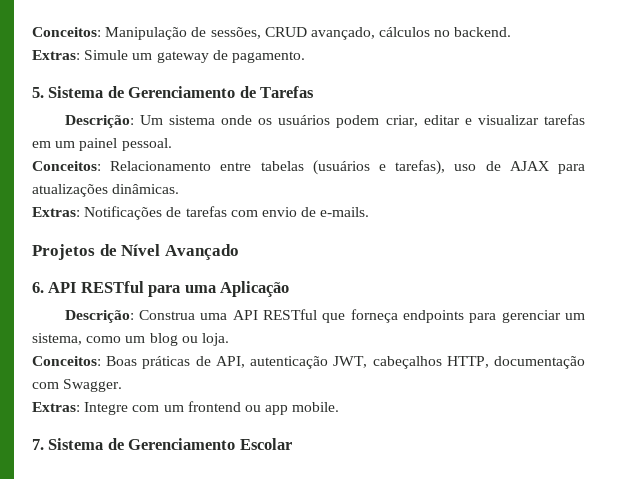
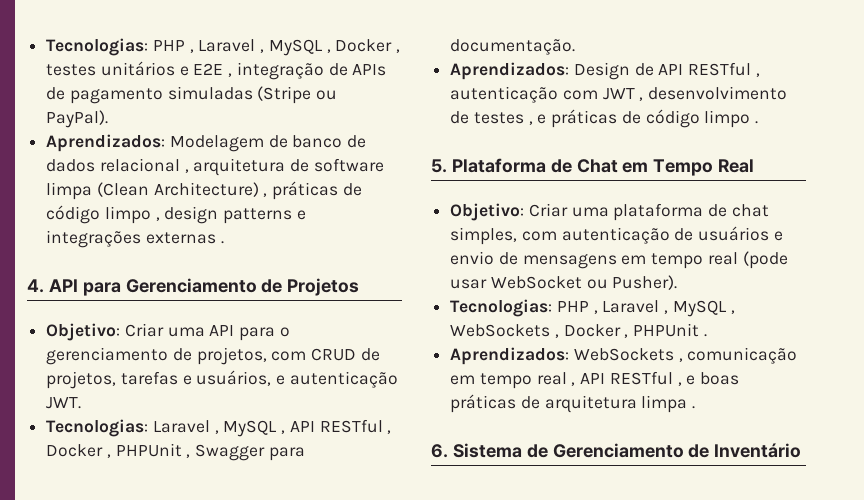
- Conceitos: Manipulação de sessões, CRUD avançado, cálculos no backend.
- Extras: Simule um gateway de pagamento.
- 5. Sistema de Gerenciamento de Tarefas
- Descrição: Um sistema onde os usuários podem criar, editar e visualizar tarefas em um painel pessoal.
- Conceitos: Relacionamento entre tabelas (usuários e tarefas), uso de AJAX para atualizações dinâmicas.
- Extras: Notificações de tarefas com envio de e-mails.
- Projetos de Nível Avançado
- 6. API RESTful para uma Aplicação
- Descrição: Construa uma API RESTful que forneça endpoints para gerenciar um sistema, como um blog ou loja.
- Conceitos: Boas práticas de API, autenticação JWT, cabeçalhos HTTP, documentação com Swagger.
- Extras: Integre com um frontend ou app mobile.
- 7. Sistema de Gerenciamento Escolar
+ Tecnologias: PHP , Laravel , MySQL , Docker , testes unitários e E2E , integração de APIs de pagamento simuladas (Stripe ou PayPal).
+ Aprendizados: Modelagem de banco de dados relacional , arquitetura de software limpa (Clean Architecture) , práticas de código limpo , design patterns e integrações externas .
+ 4. API para Gerenciamento de Projetos
+ Objetivo: Criar uma API para o gerenciamento de projetos, com CRUD de projetos, tarefas e usuários, e autenticação JWT.
+ Tecnologias: Laravel , MySQL , API RESTful , Docker , PHPUnit , Swagger para documentação.
+ Aprendizados: Design de API RESTful , autenticação com JWT , desenvolvimento de testes , e práticas de código limpo .
+ 5. Plataforma de Chat em Tempo Real
+ Objetivo: Criar uma plataforma de chat simples, com autenticação de usuários e envio de mensagens em tempo real (pode usar WebSocket ou Pusher).
+ Tecnologias: PHP , Laravel , MySQL , WebSockets , Docker , PHPUnit .
+ Aprendizados: WebSockets , comunicação em tempo real , API RESTful , e boas práticas de arquitetura limpa .
+ 6. Sistema de Gerenciamento de Inventário

